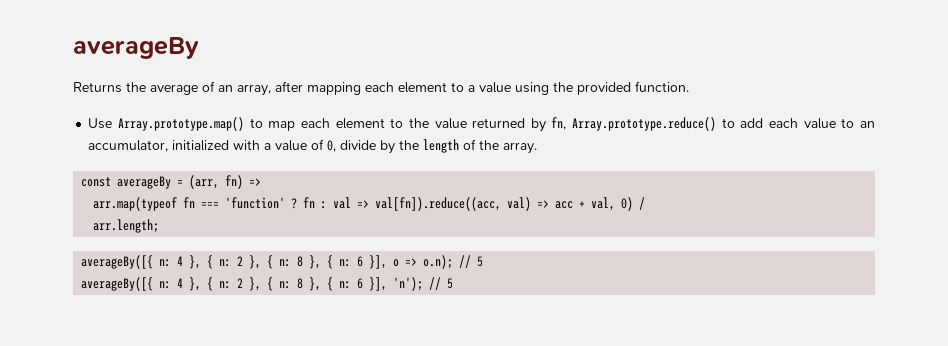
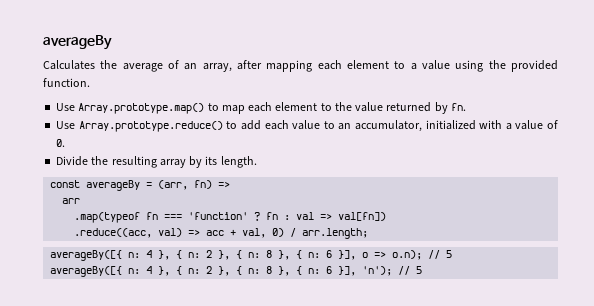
- Returns the average of an array, after mapping each element to a value using the provided function.
+ Calculates the average of an array, after mapping each element to a value using the provided function.
- Use Array.prototype.map() to map each element to the value returned by fn, Array.prototype.reduce() to add each value to an accumulator, initialized with a value of 0, divide by the length of the array.
+ Use Array.prototype.map() to map each element to the value returned by fn.
+ Use Array.prototype.reduce() to add each value to an accumulator, initialized with a value of 0.
+ Divide the resulting array by its length.
- arr.map(typeof fn === 'function' ? fn : val => val[fn]).reduce((acc, val) => acc + val, 0) /
- arr.length;
+ arr
+ .map(typeof fn === 'function' ? fn : val => val[fn])
+ .reduce((acc, val) => acc + val, 0) / arr.length;

